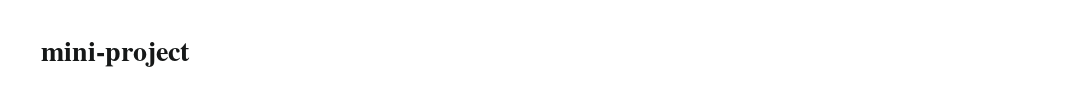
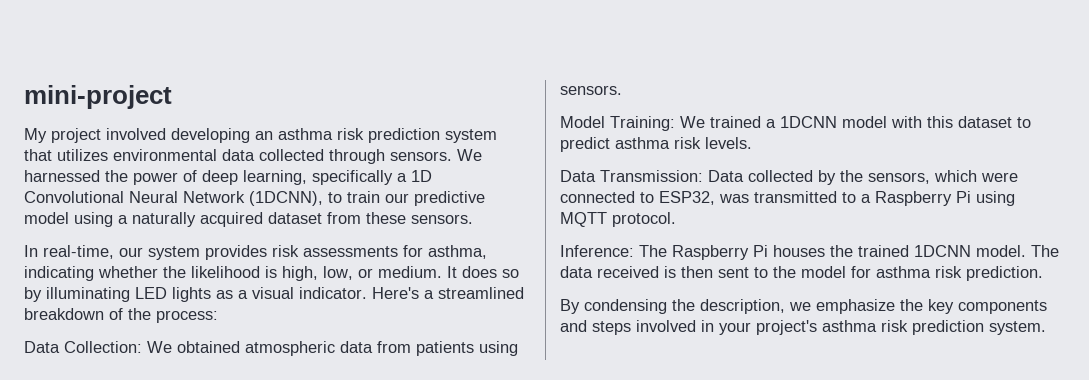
+ My project involved developing an asthma risk prediction system that utilizes environmental data collected through sensors. We harnessed the power of deep learning, specifically a 1D Convolutional Neural Network (1DCNN), to train our predictive model using a naturally acquired dataset from these sensors.
+ In real-time, our system provides risk assessments for asthma, indicating whether the likelihood is high, low, or medium. It does so by illuminating LED lights as a visual indicator. Here's a streamlined breakdown of the process:
+ Data Collection: We obtained atmospheric data from patients using sensors.
+ Model Training: We trained a 1DCNN model with this dataset to predict asthma risk levels.
+ Data Transmission: Data collected by the sensors, which were connected to ESP32, was transmitted to a Raspberry Pi using MQTT protocol.
+ Inference: The Raspberry Pi houses the trained 1DCNN model. The data received is then sent to the model for asthma risk prediction.
+ By condensing the description, we emphasize the key components and steps involved in your project's asthma risk prediction system.

